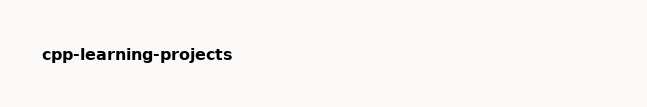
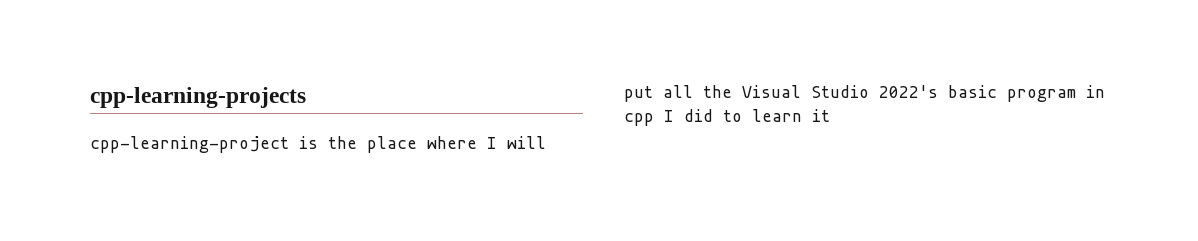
+ cpp-learning-project is the place where I will put all the Visual Studio 2022's basic program in cpp I did to learn it

